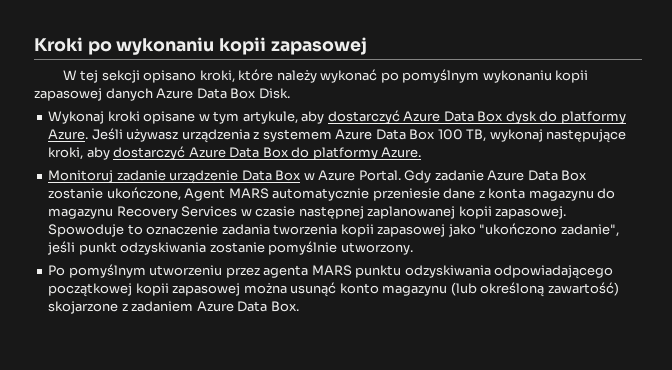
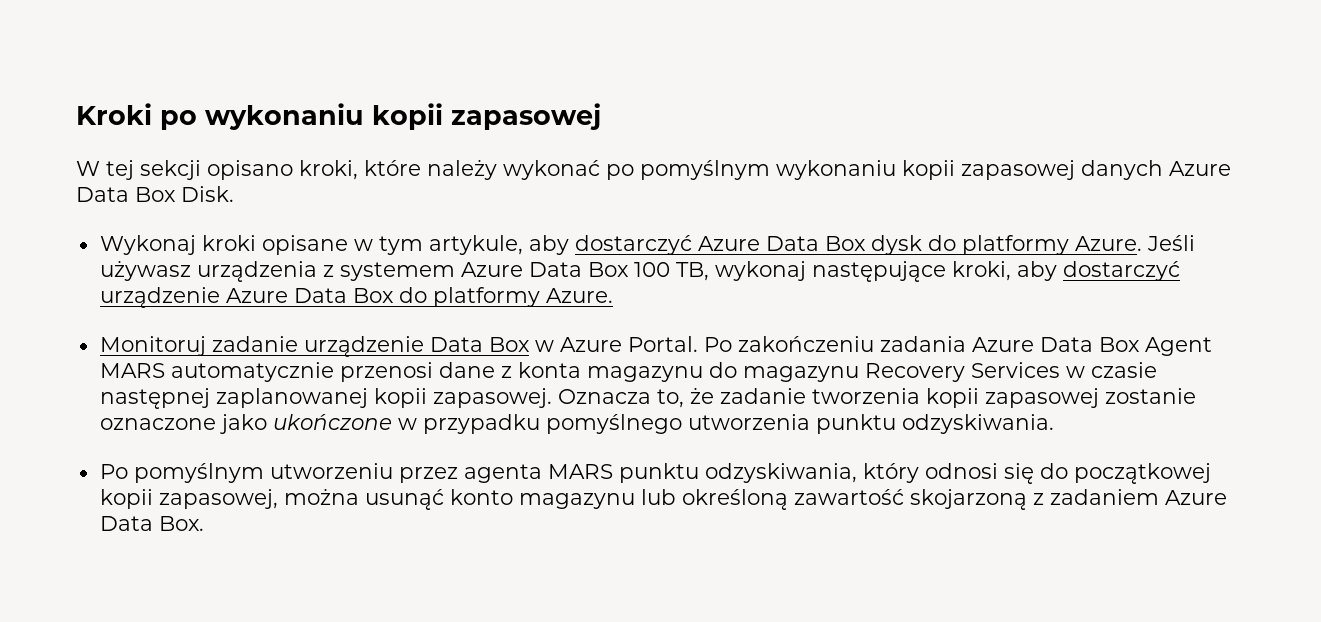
- Jeśli używasz urządzenia z systemem Azure Data Box 100 TB, wykonaj następujące kroki, aby dostarczyć Azure Data Box do platformy Azure.
+ Jeśli używasz urządzenia z systemem Azure Data Box 100 TB, wykonaj następujące kroki, aby dostarczyć urządzenie Azure Data Box do platformy Azure.
- Gdy zadanie Azure Data Box zostanie ukończone, Agent MARS automatycznie przeniesie dane z konta magazynu do magazynu Recovery Services w czasie następnej zaplanowanej kopii zapasowej.
+ Po zakończeniu zadania Azure Data Box Agent MARS automatycznie przenosi dane z konta magazynu do magazynu Recovery Services w czasie następnej zaplanowanej kopii zapasowej.
- Spowoduje to oznaczenie zadania tworzenia kopii zapasowej jako "ukończono zadanie", jeśli punkt odzyskiwania zostanie pomyślnie utworzony.
+ Oznacza to, że zadanie tworzenia kopii zapasowej zostanie oznaczone jako ukończone w przypadku pomyślnego utworzenia punktu odzyskiwania.
- Po pomyślnym utworzeniu przez agenta MARS punktu odzyskiwania odpowiadającego początkowej kopii zapasowej można usunąć konto magazynu (lub określoną zawartość) skojarzone z zadaniem Azure Data Box.
+ Po pomyślnym utworzeniu przez agenta MARS punktu odzyskiwania, który odnosi się do początkowej kopii zapasowej, można usunąć konto magazynu lub określoną zawartość skojarzoną z zadaniem Azure Data Box.

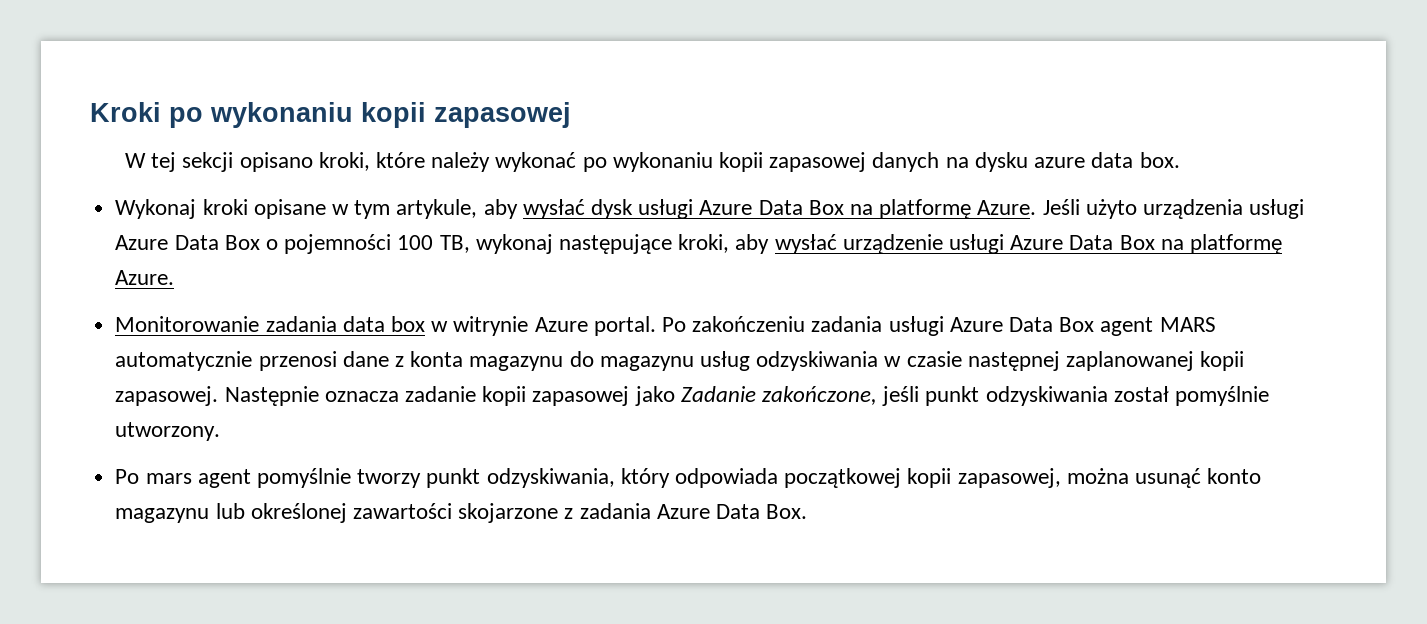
- W tej sekcji opisano kroki, które należy wykonać po pomyślnym wykonaniu kopii zapasowej danych Azure Data Box Disk.
+ W tej sekcji opisano kroki, które należy wykonać po wykonaniu kopii zapasowej danych na dysku azure data box.
- Wykonaj kroki opisane w tym artykule, aby dostarczyć Azure Data Box dysk do platformy Azure. Jeśli używasz urządzenia z systemem Azure Data Box 100 TB, wykonaj następujące kroki, aby dostarczyć urządzenie Azure Data Box do platformy Azure.
+ Wykonaj kroki opisane w tym artykule, aby wysłać dysk usługi Azure Data Box na platformę Azure. Jeśli użyto urządzenia usługi Azure Data Box o pojemności 100 TB, wykonaj następujące kroki, aby wysłać urządzenie usługi Azure Data Box na platformę Azure.
- Monitoruj zadanie urządzenie Data Box w Azure Portal.
+ Monitorowanie zadania data box w witrynie Azure portal.
- Po zakończeniu zadania Azure Data Box Agent MARS automatycznie przenosi dane z konta magazynu do magazynu Recovery Services w czasie następnej zaplanowanej kopii zapasowej.
+ Po zakończeniu zadania usługi Azure Data Box agent MARS automatycznie przenosi dane z konta magazynu do magazynu usług odzyskiwania w czasie następnej zaplanowanej kopii zapasowej.
- Oznacza to, że zadanie tworzenia kopii zapasowej zostanie oznaczone jako ukończone w przypadku pomyślnego utworzenia punktu odzyskiwania.
- Po pomyślnym utworzeniu przez agenta MARS punktu odzyskiwania, który odnosi się do początkowej kopii zapasowej, można usunąć konto magazynu lub określoną zawartość skojarzoną z zadaniem Azure Data Box.
+ Następnie oznacza zadanie kopii zapasowej jako Zadanie zakończone, jeśli punkt odzyskiwania został pomyślnie utworzony.
+ Po mars agent pomyślnie tworzy punkt odzyskiwania, który odpowiada początkowej kopii zapasowej, można usunąć konto magazynu lub określonej zawartości skojarzone z zadania Azure Data Box.

